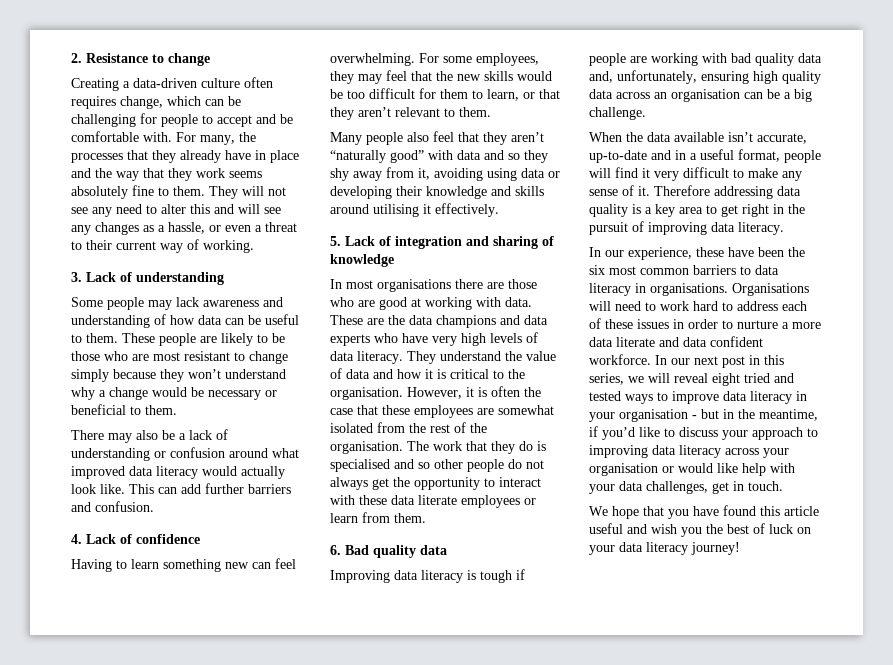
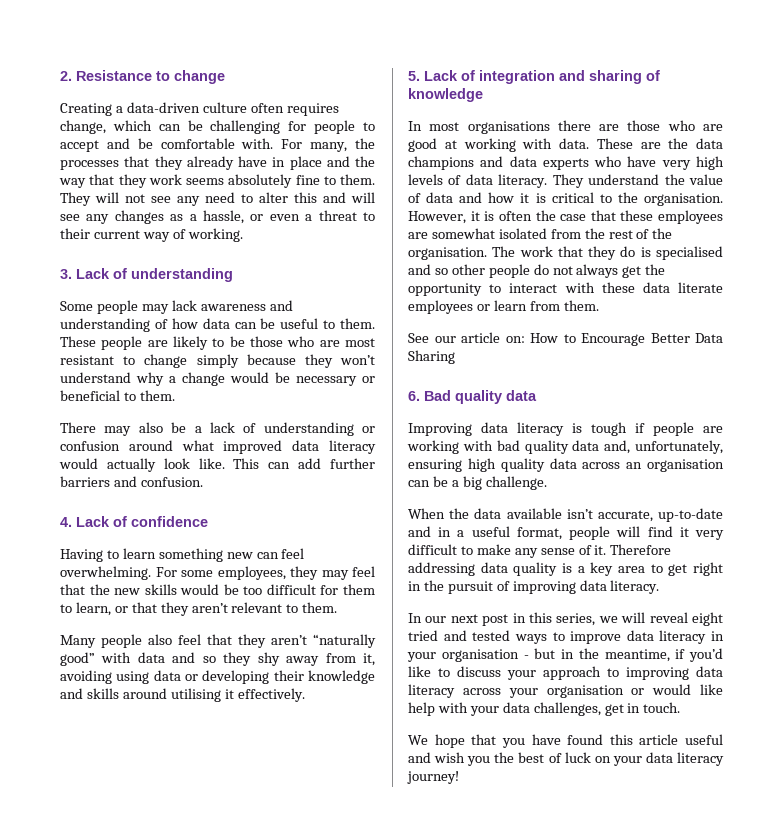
+ See our article on: How to Encourage Better Data Sharing
- In our experience, these have been the six most common barriers to data literacy in organisations. Organisations will need to work hard to address each of these issues in order to nurture a more data literate and data confident workforce. In our next post in this series, we will reveal eight tried and tested ways to improve data literacy in your organisation - but in the meantime, if you’d like to discuss your approach to improving data literacy across your organisation or would like help with your data challenges, get in touch.
+ In our next post in this series, we will reveal eight tried and tested ways to improve data literacy in your organisation - but in the meantime, if you’d like to discuss your approach to improving data literacy across your organisation or would like help with your data challenges, get in touch.

